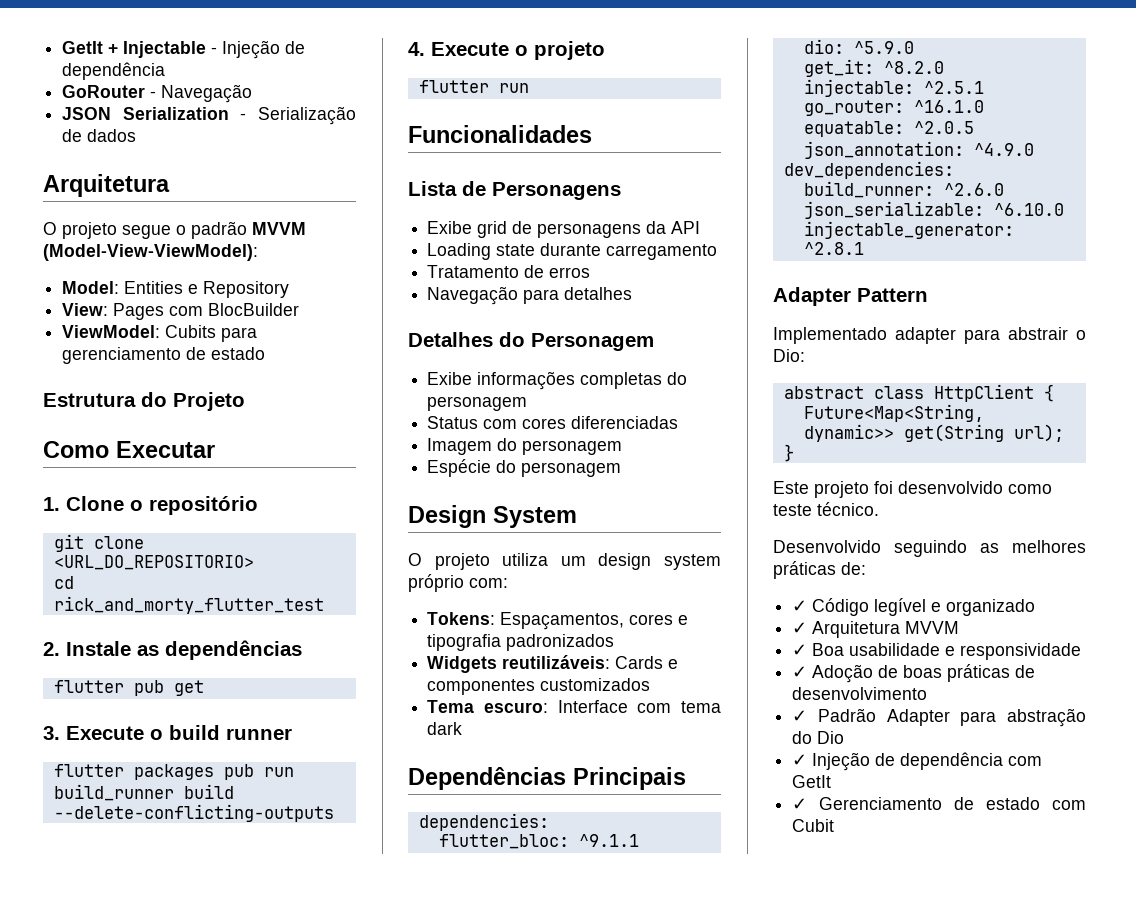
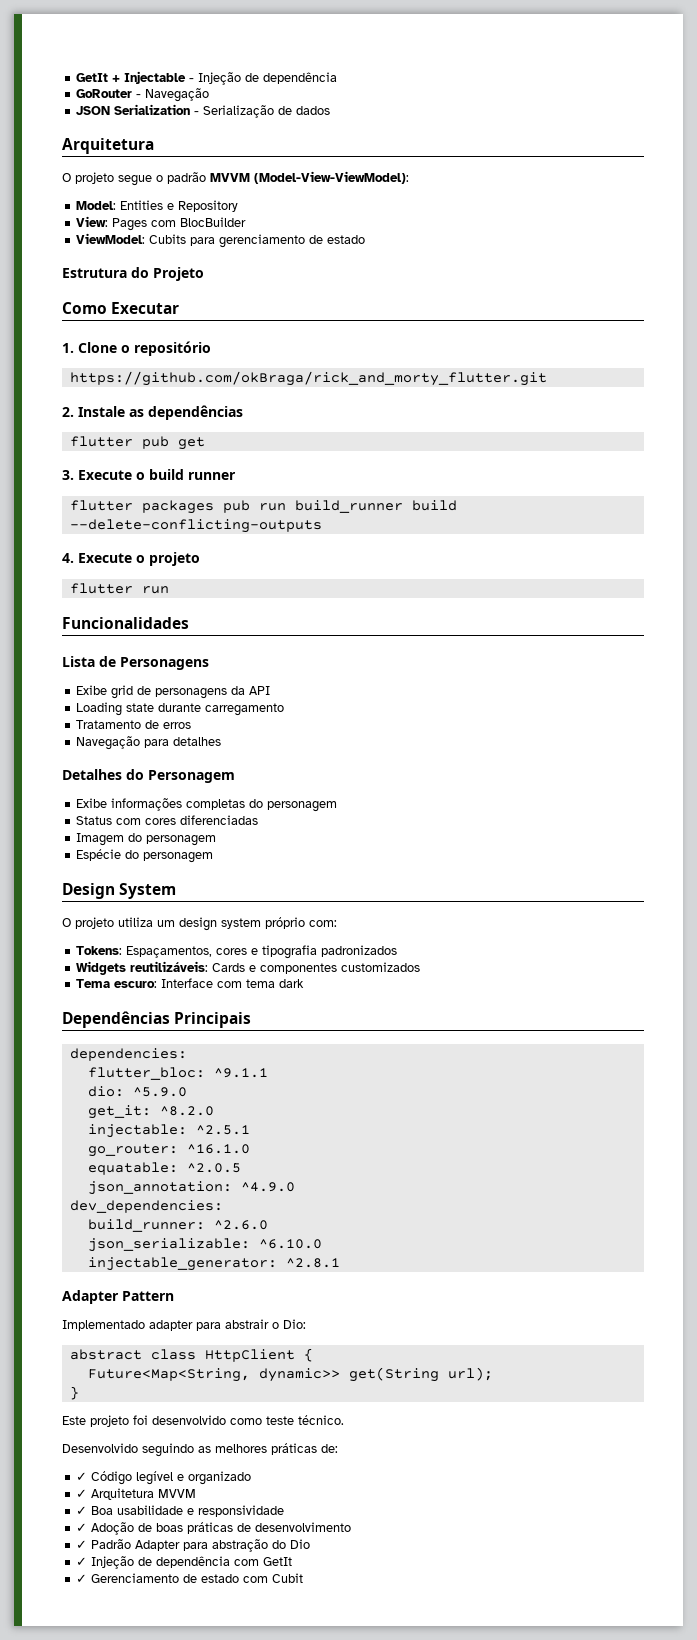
- git clone <URL_DO_REPOSITORIO>
- cd rick_and_morty_flutter_test
+ https://github.com/okBraga/rick_and_morty_flutter.git

